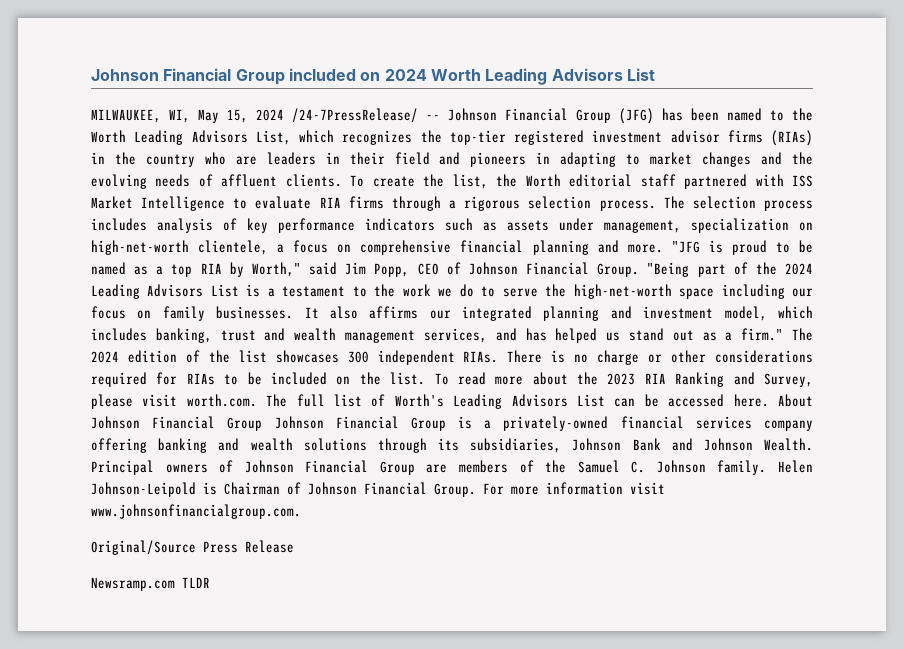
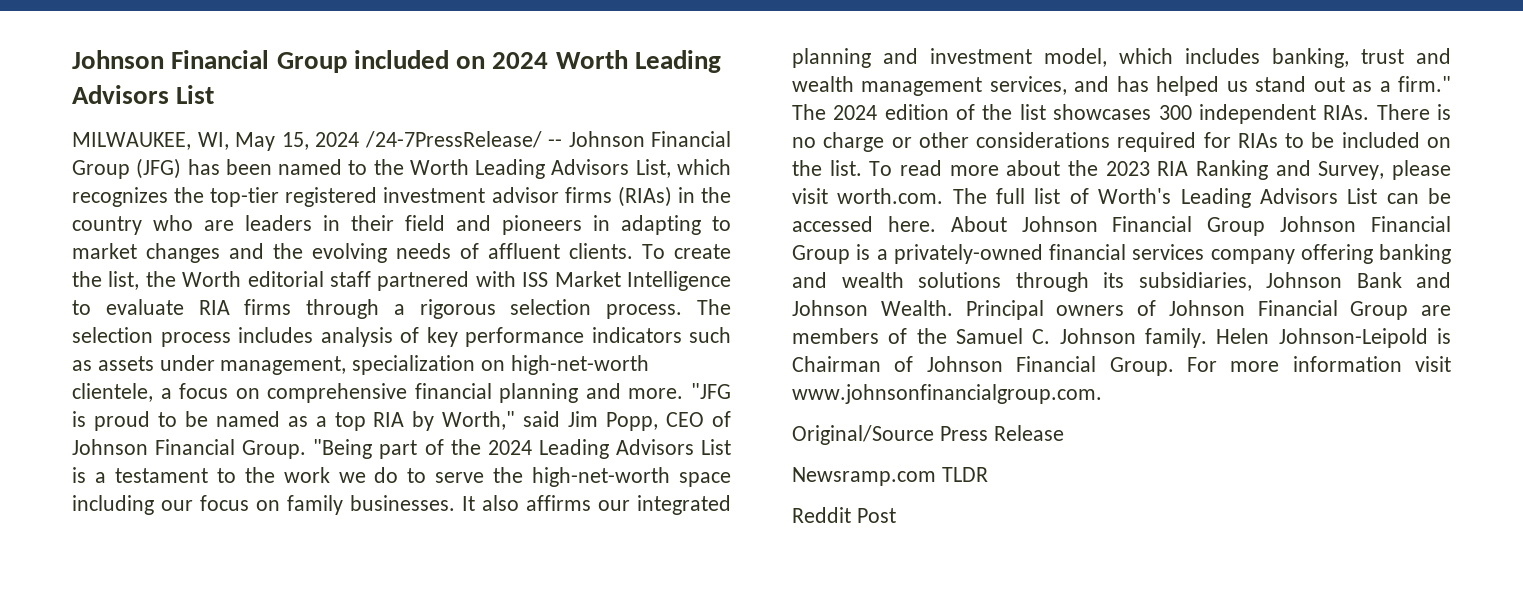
+ Reddit Post

